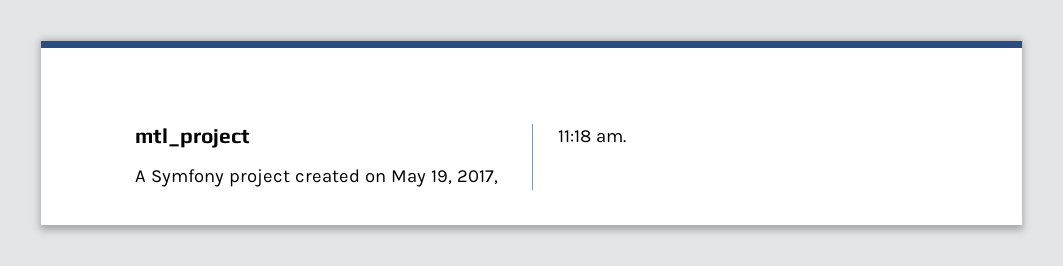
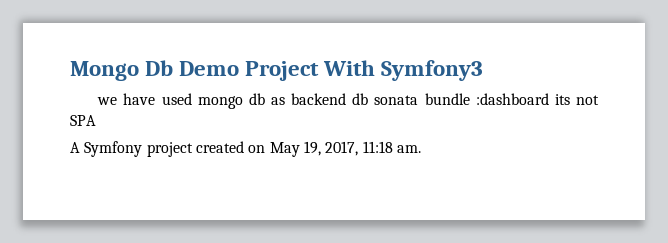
- mtl_project
+ Mongo Db Demo Project With Symfony3
+ we have used mongo db as backend db sonata bundle :dashboard its not SPA

